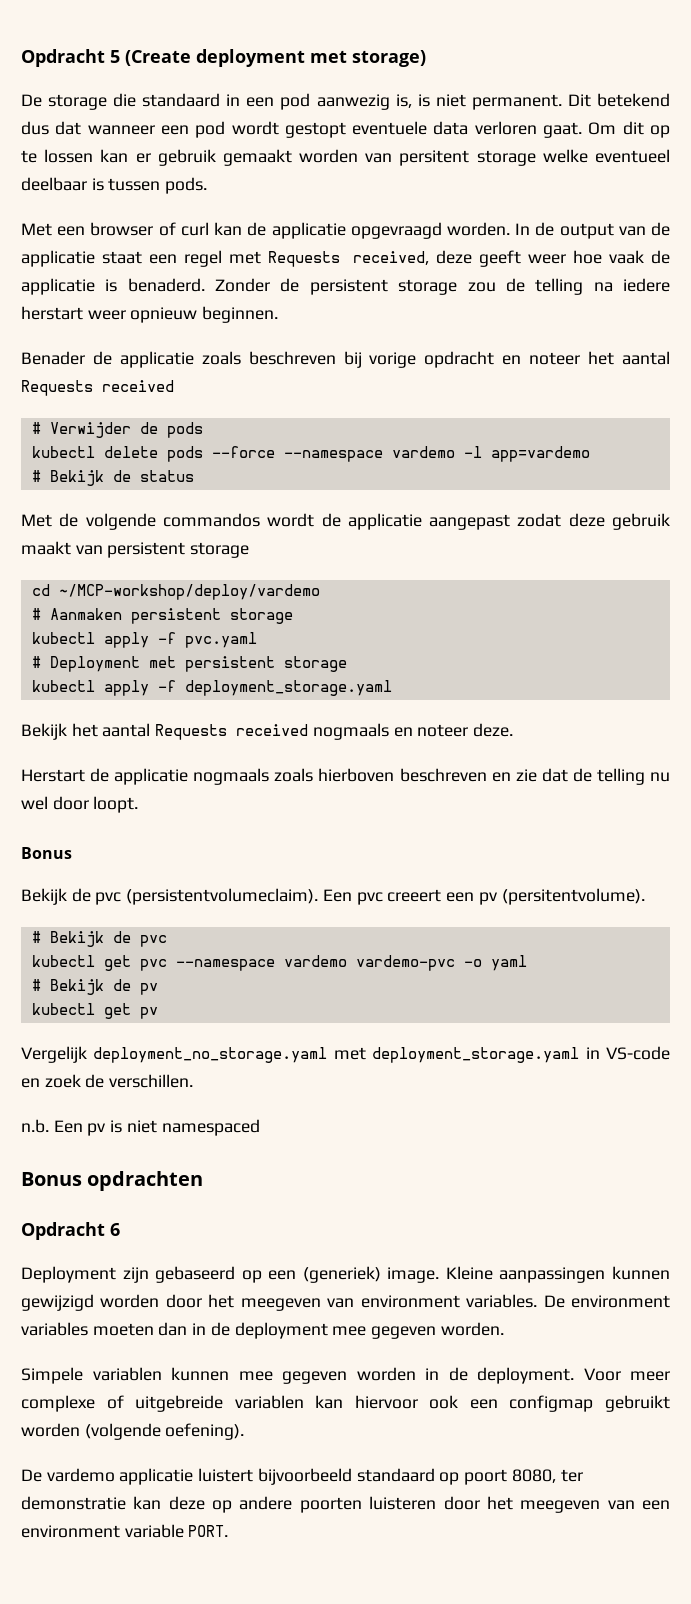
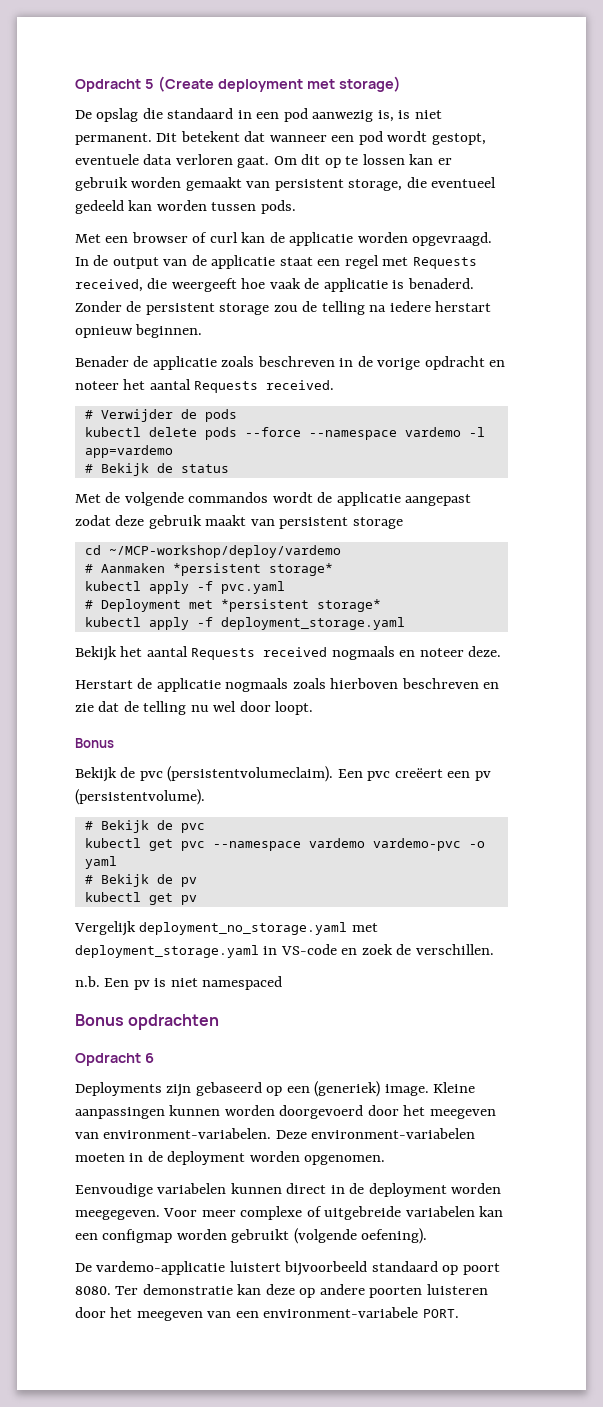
- De storage die standaard in een pod aanwezig is, is niet permanent.
+ De opslag die standaard in een pod aanwezig is, is niet permanent.
- Dit betekend dus dat wanneer een pod wordt gestopt eventuele data verloren gaat.
+ Dit betekent dat wanneer een pod wordt gestopt, eventuele data verloren gaat.
- Om dit op te lossen kan er gebruik gemaakt worden van persitent storage welke eventueel deelbaar is tussen pods.
+ Om dit op te lossen kan er gebruik worden gemaakt van persistent storage, die eventueel gedeeld kan worden tussen pods.
- Met een browser of curl kan de applicatie opgevraagd worden.
+ Met een browser of curl kan de applicatie worden opgevraagd.
- In de output van de applicatie staat een regel met Requests received, deze geeft weer hoe vaak de applicatie is benaderd.
+ In de output van de applicatie staat een regel met Requests received, die weergeeft hoe vaak de applicatie is benaderd.
- Zonder de persistent storage zou de telling na iedere herstart weer opnieuw beginnen.
+ Zonder de persistent storage zou de telling na iedere herstart opnieuw beginnen.
- Benader de applicatie zoals beschreven bij vorige opdracht en noteer het aantal Requests received
+ Benader de applicatie zoals beschreven in de vorige opdracht en noteer het aantal Requests received.
- # Aanmaken persistent storage
+ # Aanmaken *persistent storage*
- # Deployment met persistent storage
+ # Deployment met *persistent storage*
- Een pvc creeert een pv (persitentvolume).
+ Een pvc creëert een pv (persistentvolume).
- Deployment zijn gebaseerd op een (generiek) image.
+ Deployments zijn gebaseerd op een (generiek) image.
- Kleine aanpassingen kunnen gewijzigd worden door het meegeven van environment variables. De environment variables moeten dan in de deployment mee gegeven worden.
- Simpele variablen kunnen mee gegeven worden in de deployment.
+ Kleine aanpassingen kunnen worden doorgevoerd door het meegeven van environment-variabelen. Deze environment-variabelen moeten in de deployment worden opgenomen.
+ Eenvoudige variabelen kunnen direct in de deployment worden meegegeven.
- Voor meer complexe of uitgebreide variablen kan hiervoor ook een configmap gebruikt worden (volgende oefening).
+ Voor meer complexe of uitgebreide variabelen kan een configmap worden gebruikt (volgende oefening).
- De vardemo applicatie luistert bijvoorbeeld standaard op poort 8080, ter demonstratie kan deze op andere poorten luisteren door het meegeven van een environment variable PORT.
+ De vardemo-applicatie luistert bijvoorbeeld standaard op poort 8080. Ter demonstratie kan deze op andere poorten luisteren door het meegeven van een environment-variabele PORT.

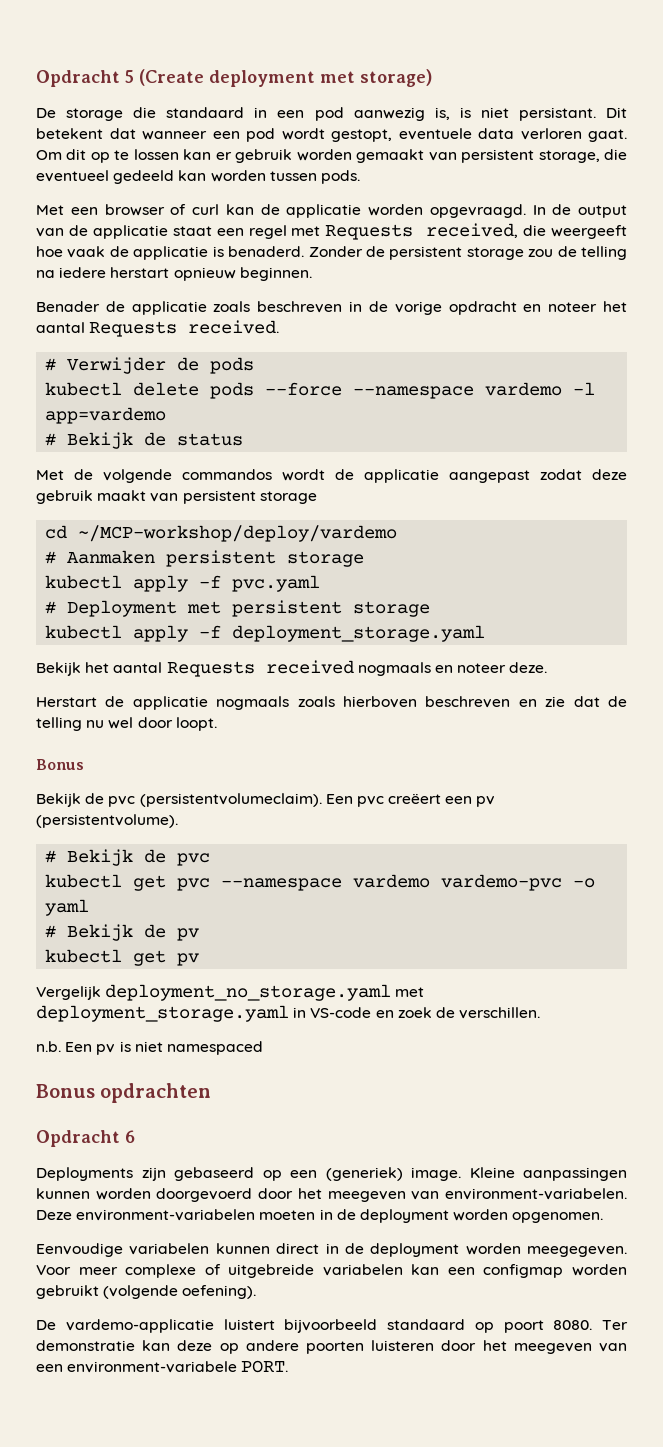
- De opslag die standaard in een pod aanwezig is, is niet permanent.
+ De storage die standaard in een pod aanwezig is, is niet persistant.
- # Aanmaken *persistent storage*
+ # Aanmaken persistent storage
- # Deployment met *persistent storage*
+ # Deployment met persistent storage

